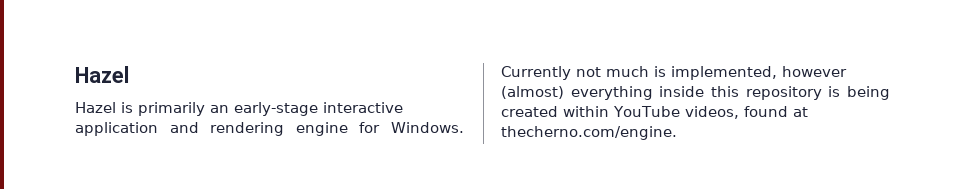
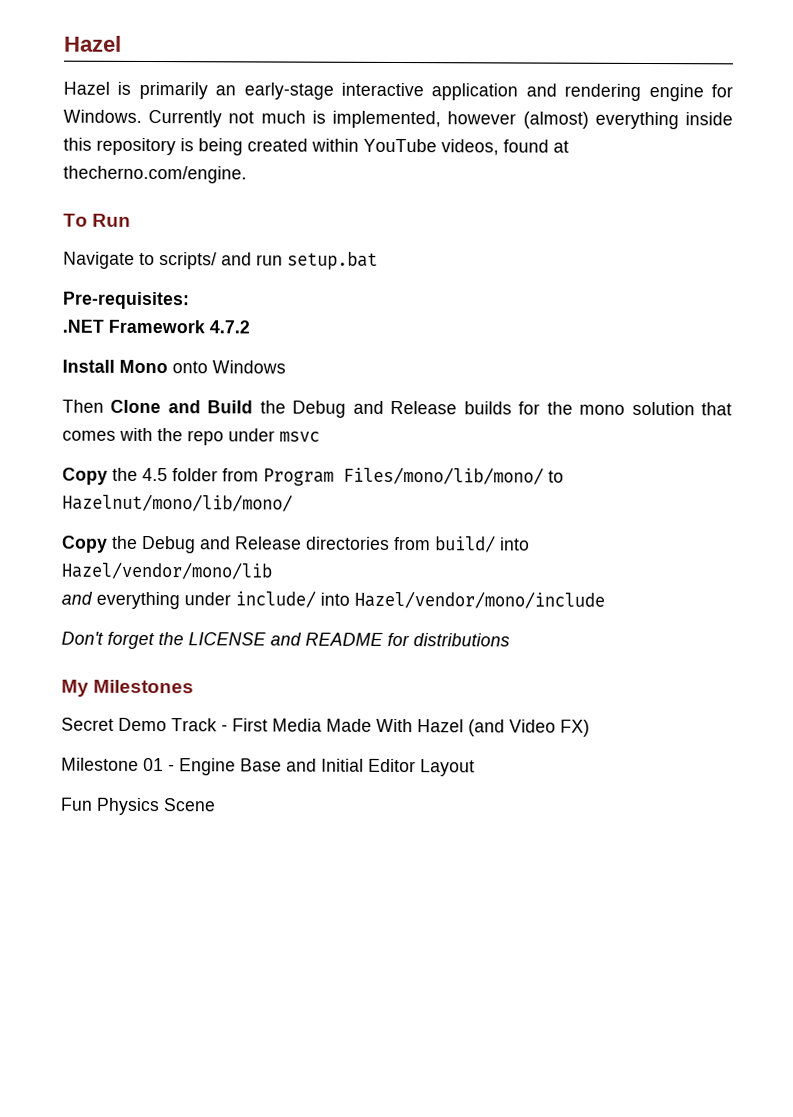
+ To Run
+ Navigate to scripts/ and run setup.bat
+ Pre-requisites:
+ .NET Framework 4.7.2
+ Install Mono onto Windows
+ Then Clone and Build the Debug and Release builds for the mono solution that comes with the repo under msvc
+ Copy the 4.5 folder from Program Files/mono/lib/mono/ to Hazelnut/mono/lib/mono/
+ Copy the Debug and Release directories from build/ into Hazel/vendor/mono/lib
+ and everything under include/ into Hazel/vendor/mono/include
+ Don't forget the LICENSE and README for distributions
+ My Milestones
+ Secret Demo Track - First Media Made With Hazel (and Video FX)
+ Milestone 01 - Engine Base and Initial Editor Layout
+ Fun Physics Scene

